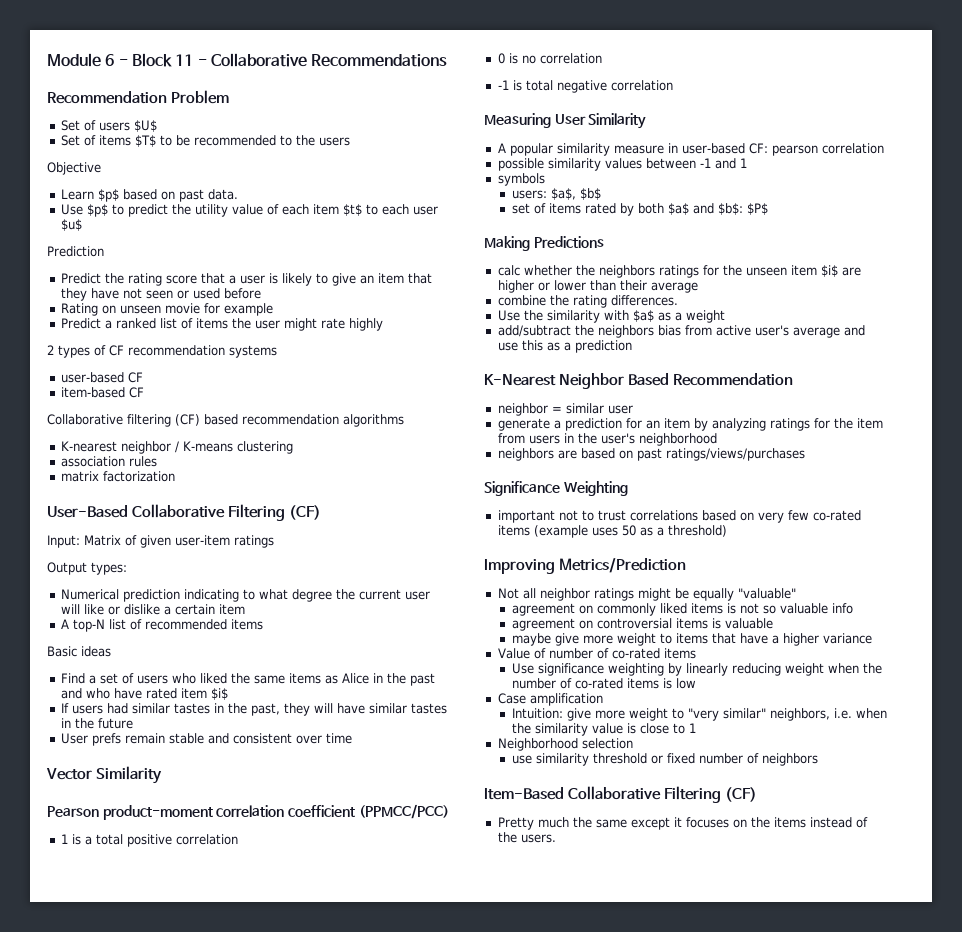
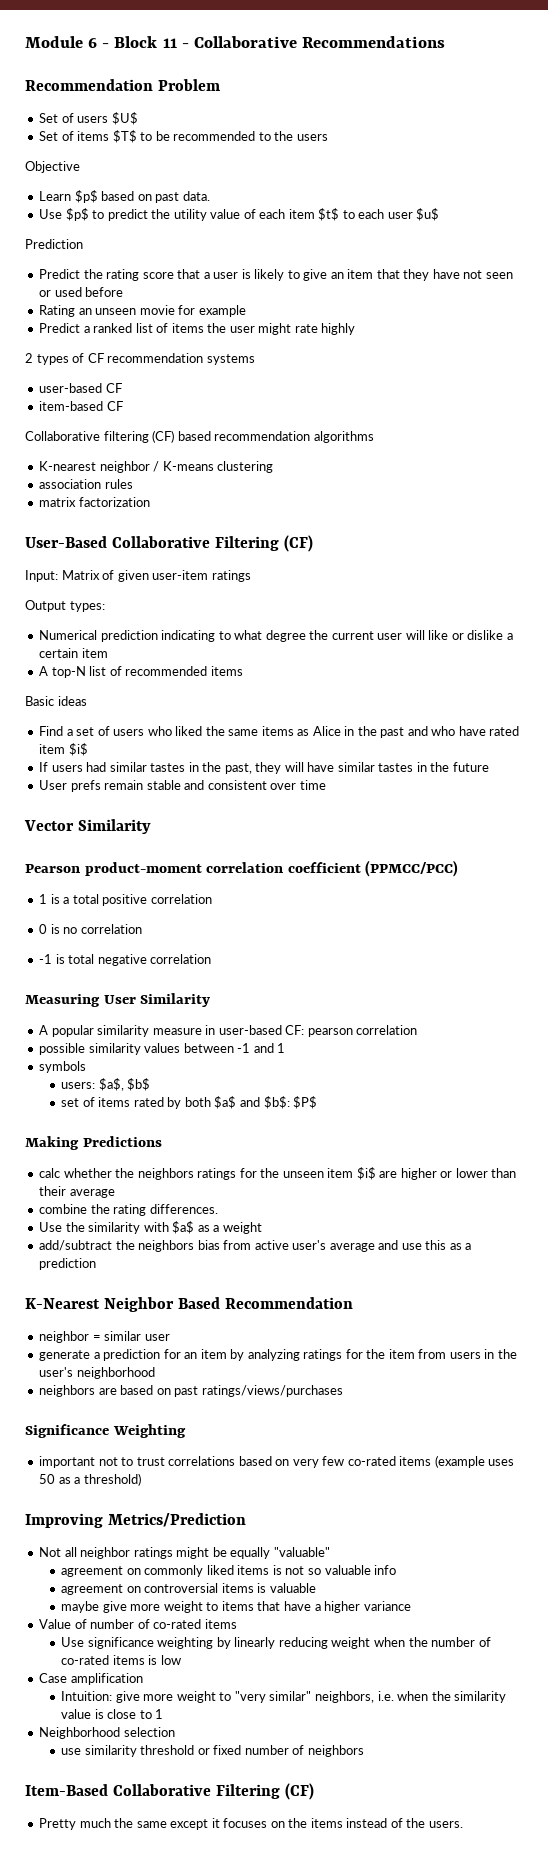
- Rating on unseen movie for example
+ Rating an unseen movie for example

